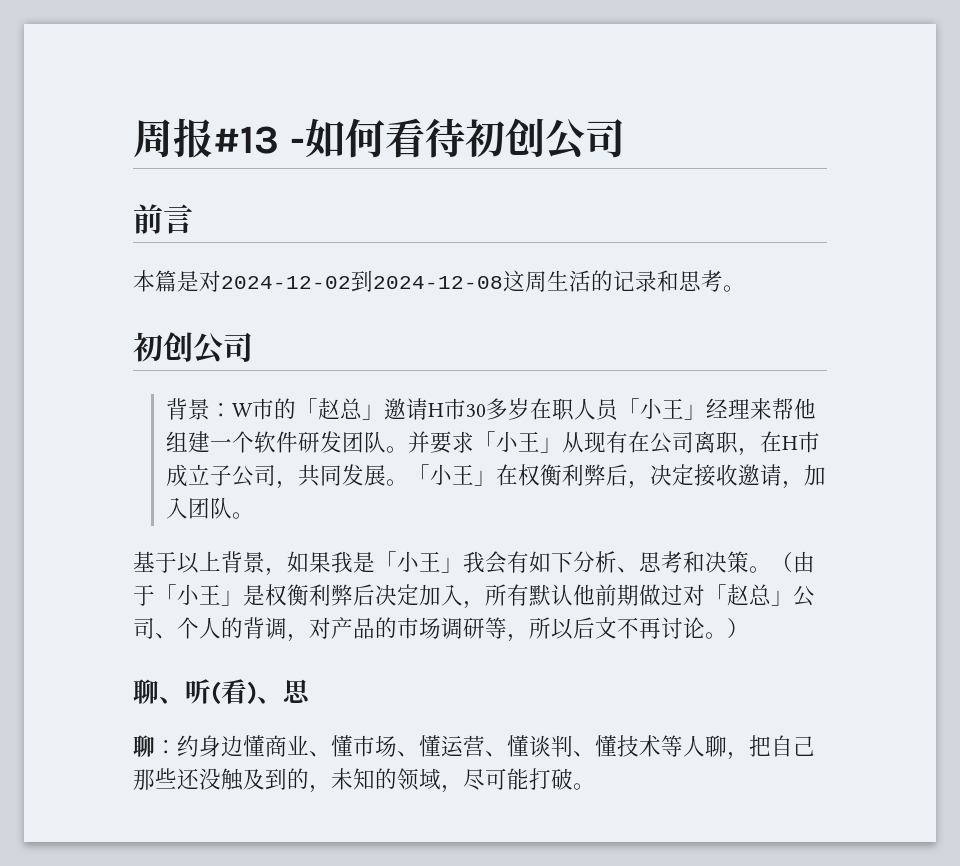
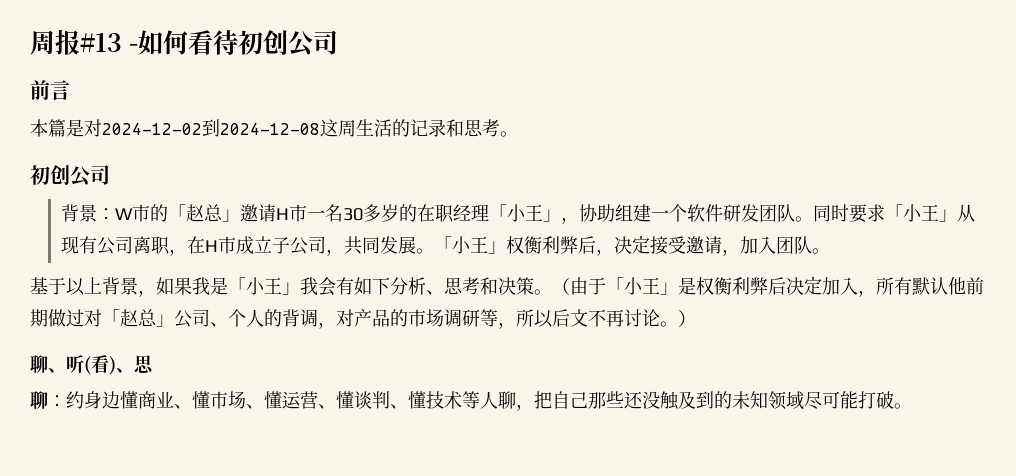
- 背景：W市的「赵总」邀请H市30多岁在职人员「小王」经理来帮他组建一个软件研发团队。
+ 背景：W市的「赵总」邀请H市一名30多岁的在职经理「小王」，协助组建一个软件研发团队。
- 并要求「小王」从现有在公司离职，在H市成立子公司，共同发展。
+ 同时要求「小王」从现有公司离职，在H市成立子公司，共同发展。
- 「小王」在权衡利弊后，决定接收邀请，加入团队。
+ 「小王」权衡利弊后，决定接受邀请，加入团队。
- 聊：约身边懂商业、懂市场、懂运营、懂谈判、懂技术等人聊，把自己那些还没触及到的，未知的领域，尽可能打破。
+ 聊：约身边懂商业、懂市场、懂运营、懂谈判、懂技术等人聊，把自己那些还没触及到的未知领域尽可能打破。

